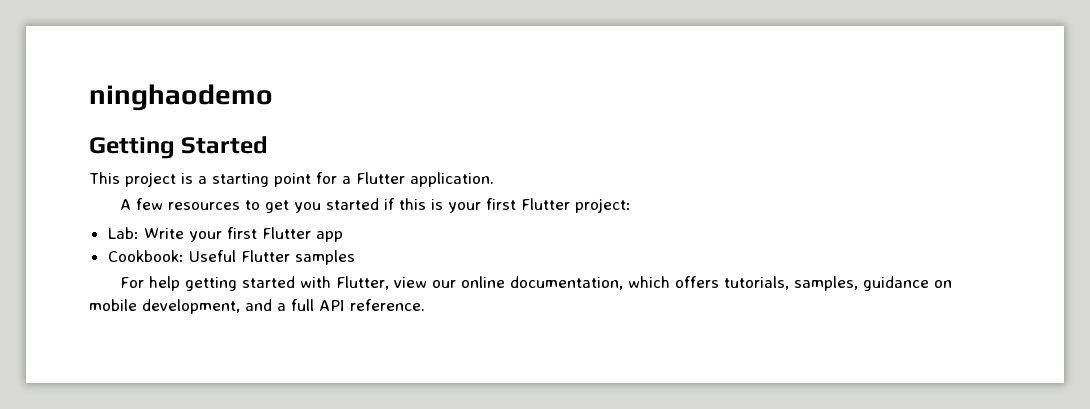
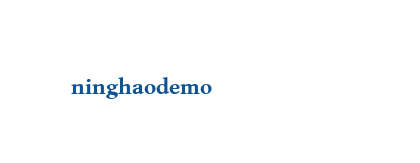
- Getting Started
- This project is a starting point for a Flutter application.
- A few resources to get you started if this is your first Flutter project:
- Lab: Write your first Flutter app
- Cookbook: Useful Flutter samples
- For help getting started with Flutter, view our online documentation, which offers tutorials, samples, guidance on mobile development, and a full API reference.

